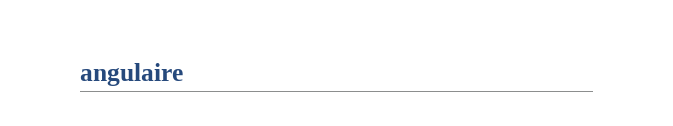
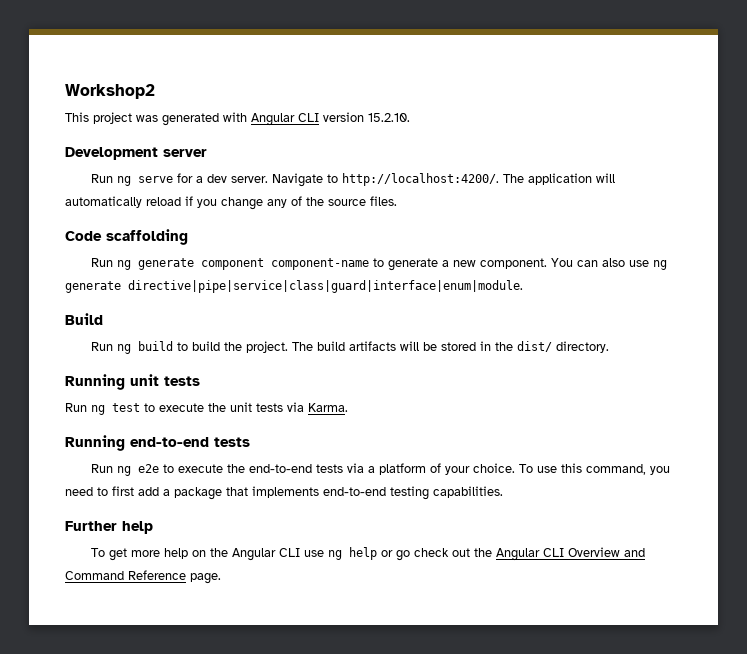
- angulaire
+ Workshop2
+ This project was generated with Angular CLI version 15.2.10.
+ Development server
+ Run ng serve for a dev server. Navigate to http://localhost:4200/. The application will automatically reload if you change any of the source files.
+ Code scaffolding
+ Run ng generate component component-name to generate a new component. You can also use ng generate directive|pipe|service|class|guard|interface|enum|module.
+ Build
+ Run ng build to build the project. The build artifacts will be stored in the dist/ directory.
+ Running unit tests
+ Run ng test to execute the unit tests via Karma.
+ Running end-to-end tests
+ Run ng e2e to execute the end-to-end tests via a platform of your choice. To use this command, you need to first add a package that implements end-to-end testing capabilities.
+ Further help
+ To get more help on the Angular CLI use ng help or go check out the Angular CLI Overview and Command Reference page.

